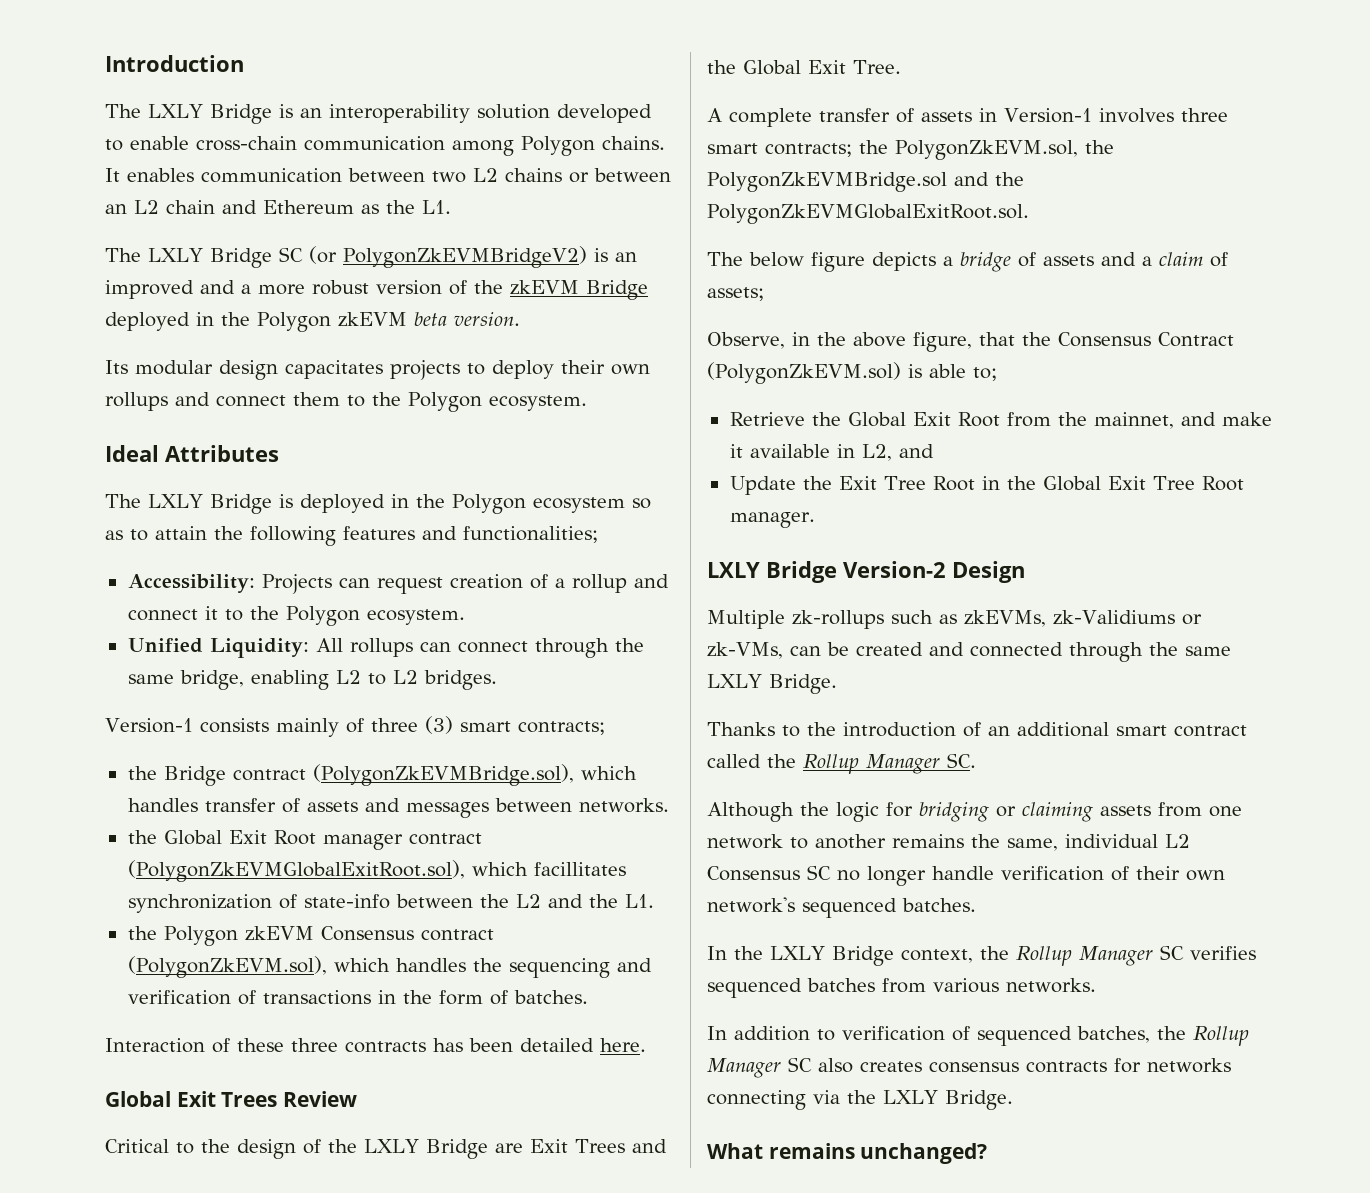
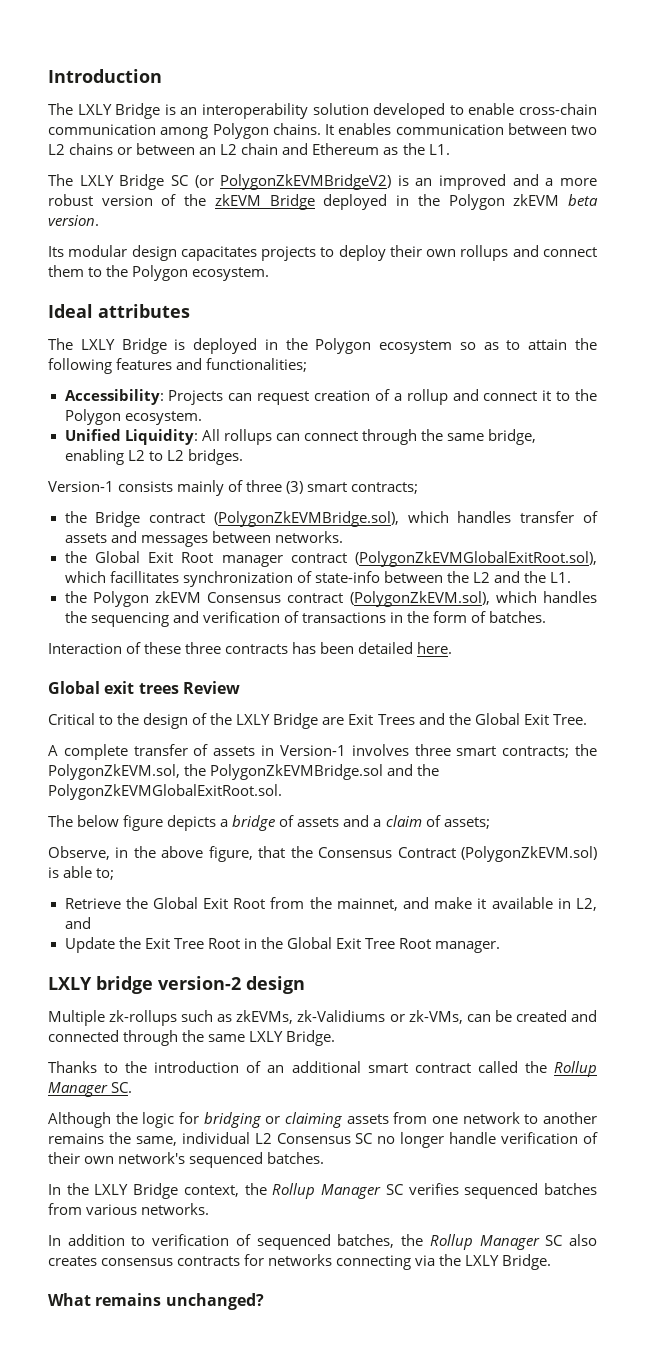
- Ideal Attributes
+ Ideal attributes
- Global Exit Trees Review
+ Global exit trees Review
- LXLY Bridge Version-2 Design
+ LXLY bridge version-2 design

